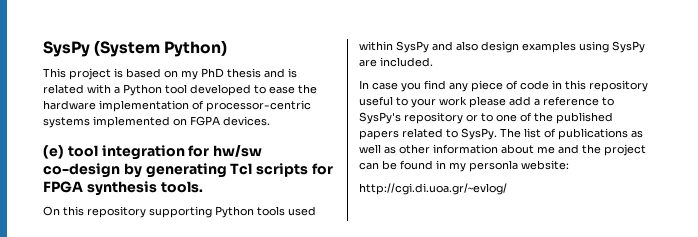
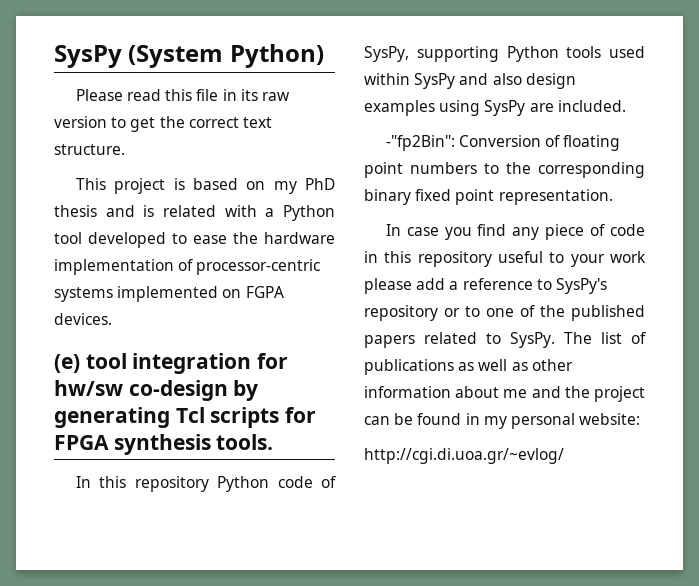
+ Please read this file in its raw version to get the correct text structure.
- On this repository supporting Python tools used within SysPy and also design examples using SysPy are included.
+ In this repository Python code of SysPy, supporting Python tools used within SysPy and also design examples using SysPy are included.
+ -"fp2Bin": Conversion of floating point numbers to the corresponding binary fixed point representation.
- The list of publications as well as other information about me and the project can be found in my personla website:
+ The list of publications as well as other information about me and the project can be found in my personal website:

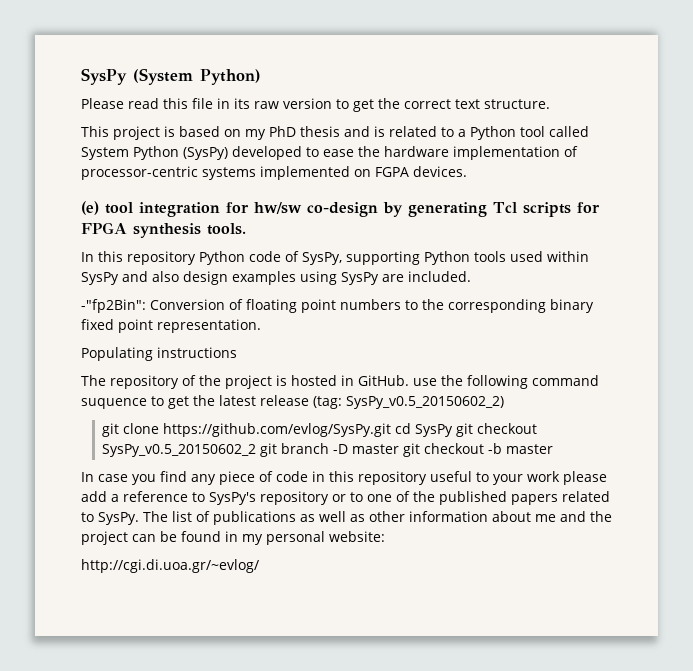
- This project is based on my PhD thesis and is related with a Python tool developed to ease the hardware implementation of processor-centric systems implemented on FGPA devices.
+ This project is based on my PhD thesis and is related to a Python tool called System Python (SysPy) developed to ease the hardware implementation of processor-centric systems implemented on FGPA devices.
+ Populating instructions
+ The repository of the project is hosted in GitHub. use the following command suquence to get the latest release (tag: SysPy_v0.5_20150602_2)
+ git clone https://github.com/evlog/SysPy.git cd SysPy git checkout SysPy_v0.5_20150602_2 git branch -D master git checkout -b master

